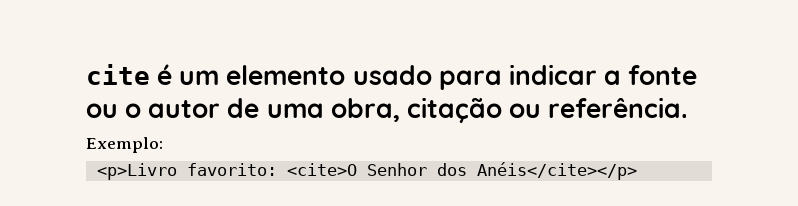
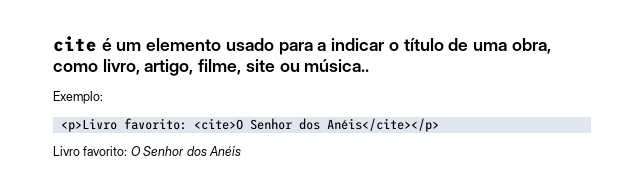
- cite é um elemento usado para indicar a fonte ou o autor de uma obra, citação ou referência.
+ cite é um elemento usado para a indicar o título de uma obra, como livro, artigo, filme, site ou música..
+ Livro favorito: O Senhor dos Anéis

